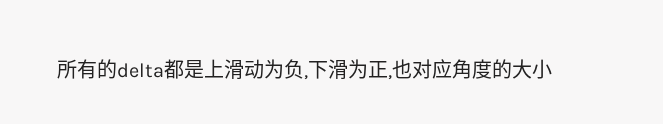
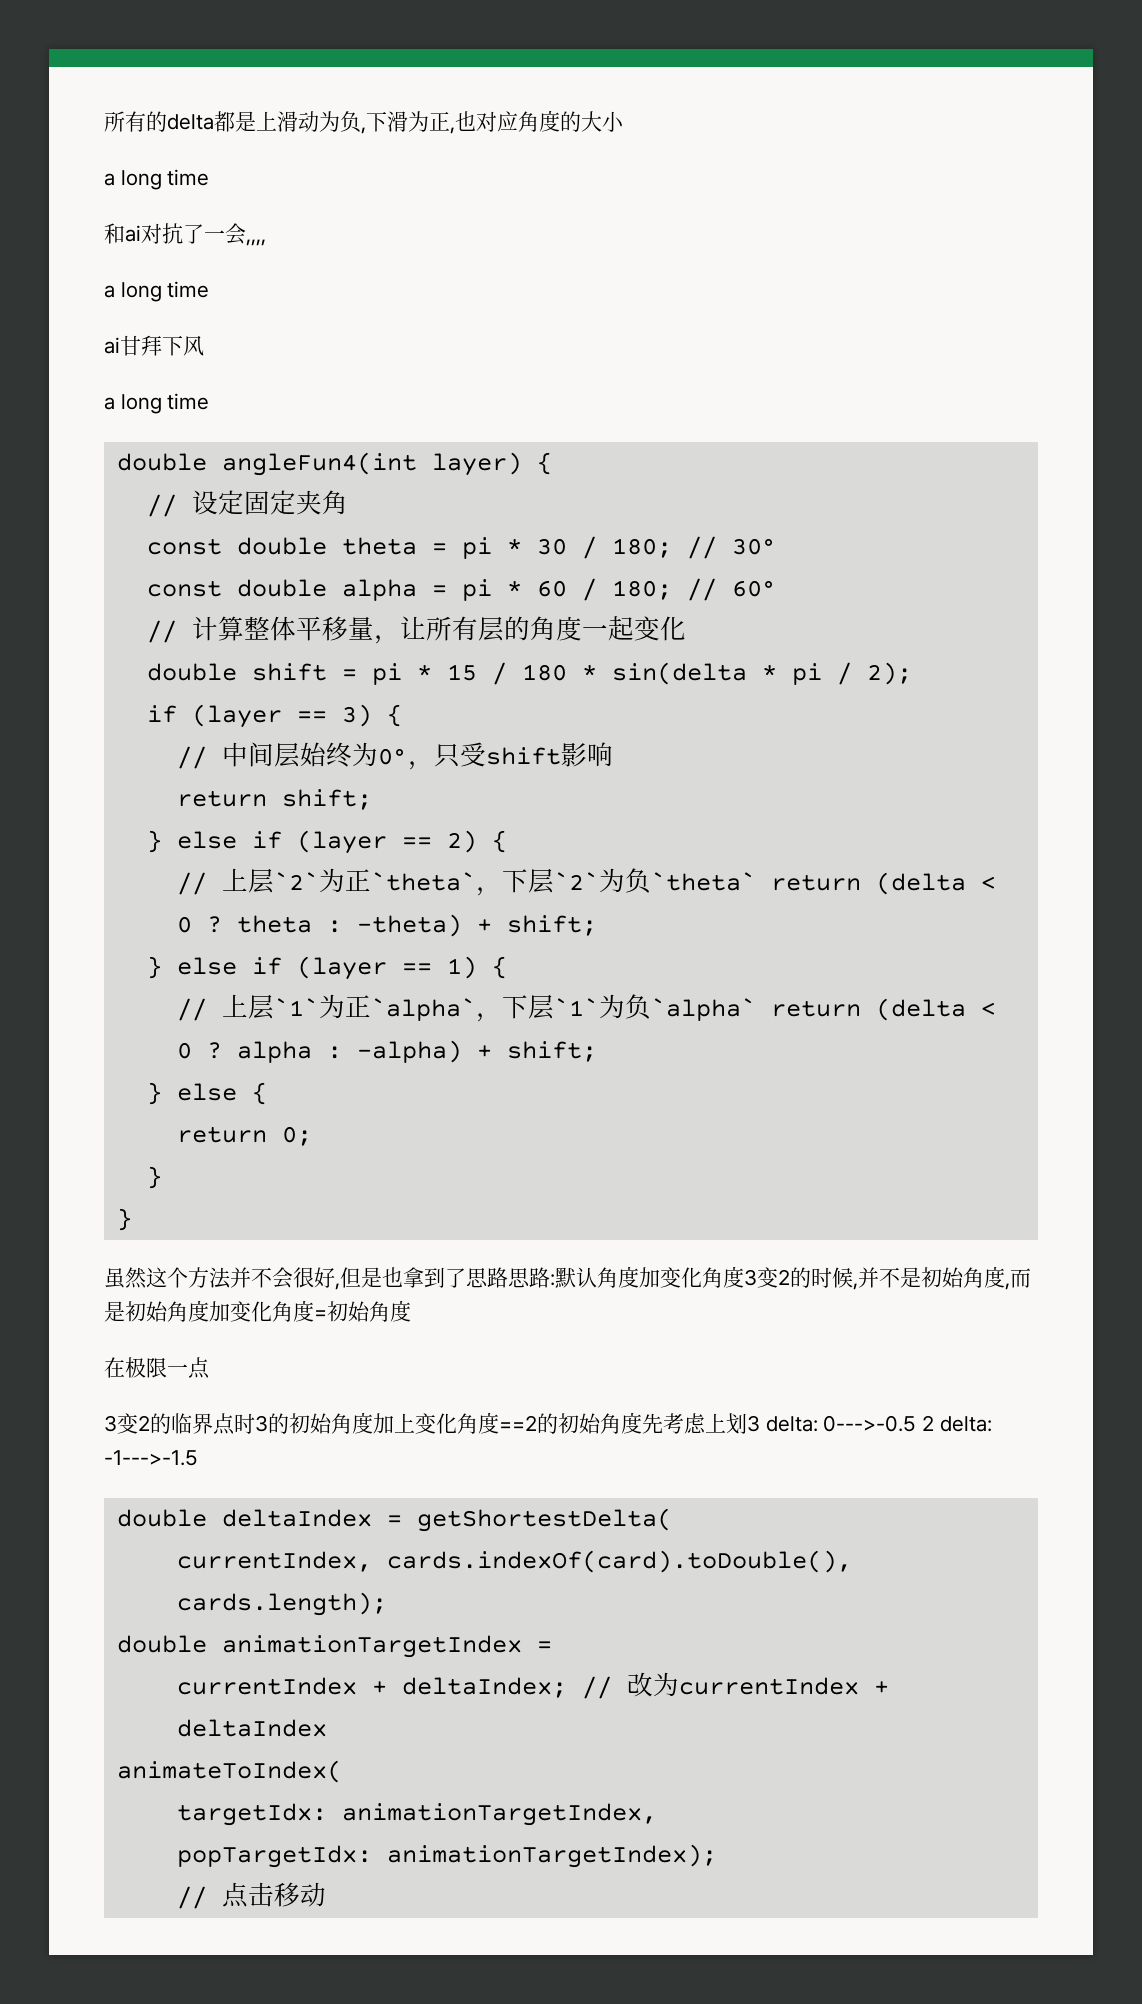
  所有的delta都是上滑动为负,下滑为正,也对应角度的大小
+ a long time
+ 和ai对抗了一会,,,,
+ a long time
+ ai甘拜下风
+ a long time
+ double angleFun4(int layer) {
+ // 设定固定夹角
+ const double theta = pi * 30 / 180; // 30°
+ const double alpha = pi * 60 / 180; // 60°
+ // 计算整体平移量，让所有层的角度一起变化
+ double shift = pi * 15 / 180 * sin(delta * pi / 2);
+ if (layer == 3) {
+ // 中间层始终为0°，只受shift影响
+ return shift;
+ } else if (layer == 2) {
+ // 上层`2`为正`theta`，下层`2`为负`theta` return (delta < 0 ? theta : -theta) + shift;
+ } else if (layer == 1) {
+ // 上层`1`为正`alpha`，下层`1`为负`alpha` return (delta < 0 ? alpha : -alpha) + shift;
+ } else {
+ return 0;
+ }
+ }
+ 虽然这个方法并不会很好,但是也拿到了思路思路:默认角度加变化角度3变2的时候,并不是初始角度,而是初始角度加变化角度=初始角度
+ 在极限一点
+ 3变2的临界点时3的初始角度加上变化角度==2的初始角度先考虑上划3 delta: 0--->-0.5 2 delta: -1--->-1.5
+ double deltaIndex = getShortestDelta(
+ currentIndex, cards.indexOf(card).toDouble(), cards.length);
+ double animationTargetIndex =
+ currentIndex + deltaIndex; // 改为currentIndex + deltaIndex
+ animateToIndex(
+ targetIdx: animationTargetIndex,
+ popTargetIdx: animationTargetIndex);
+ // 点击移动

